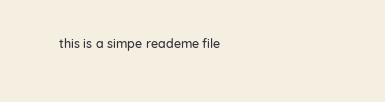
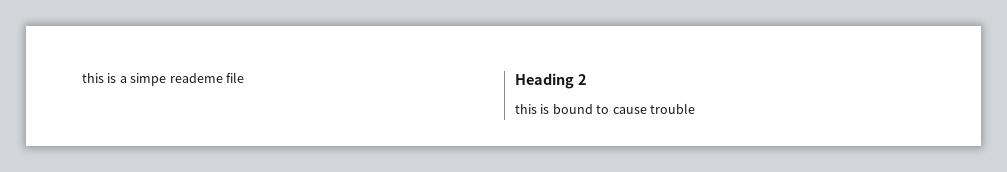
+ Heading 2
+ this is bound to cause trouble

